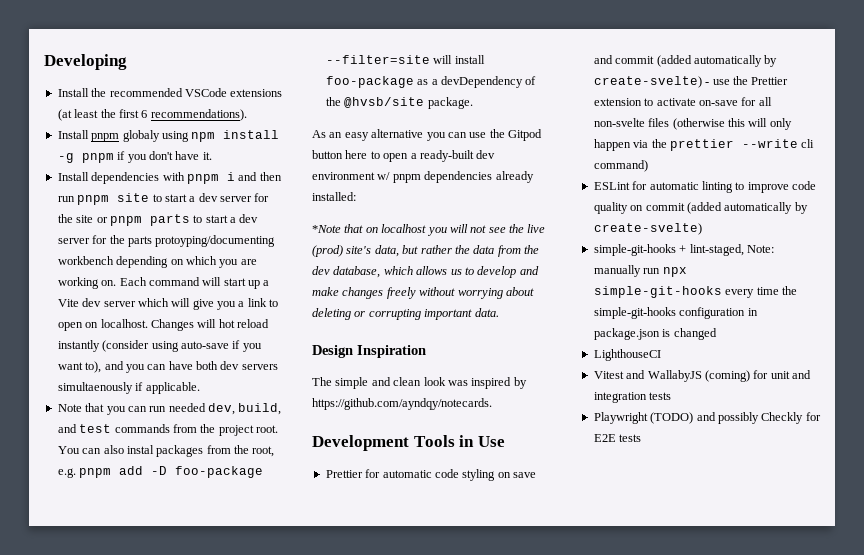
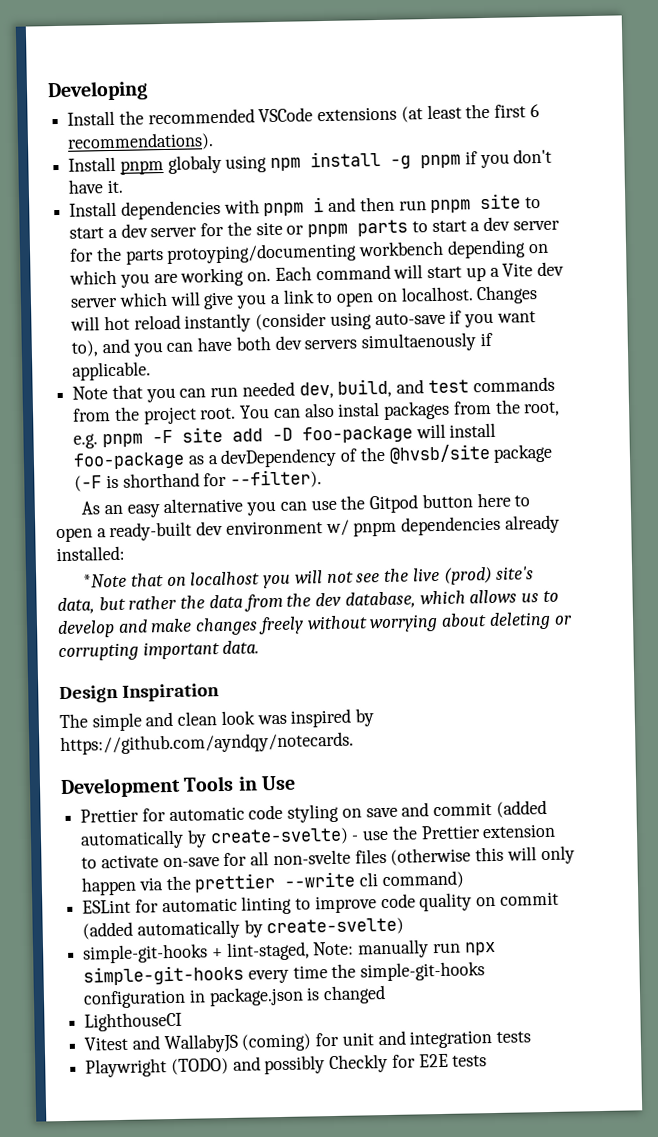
- You can also instal packages from the root, e.g. pnpm add -D foo-package --filter=site will install foo-package as a devDependency of the @hvsb/site package.
+ You can also instal packages from the root, e.g. pnpm -F site add -D foo-package will install foo-package as a devDependency of the @hvsb/site package (-F is shorthand for --filter).

